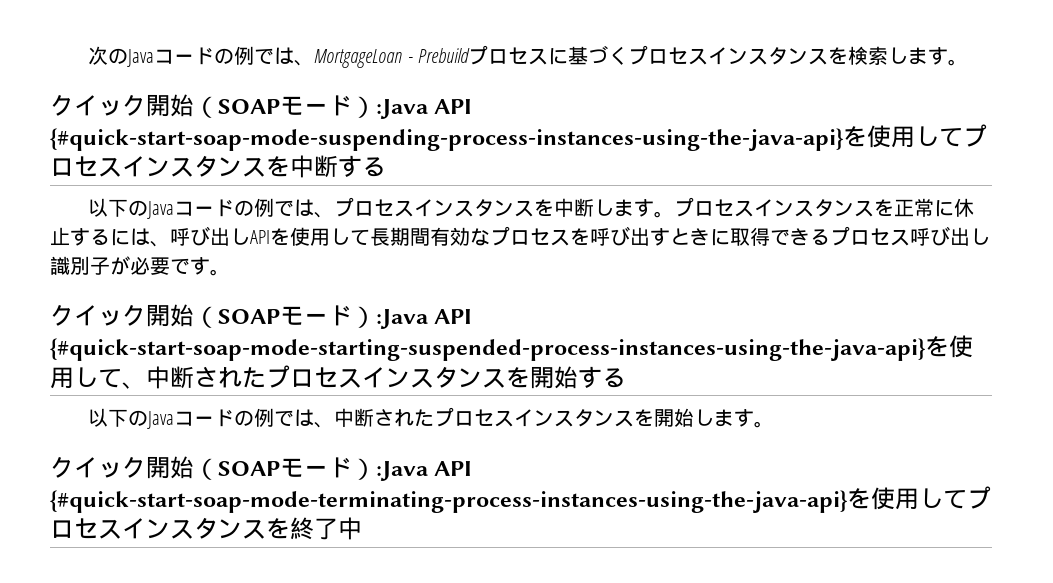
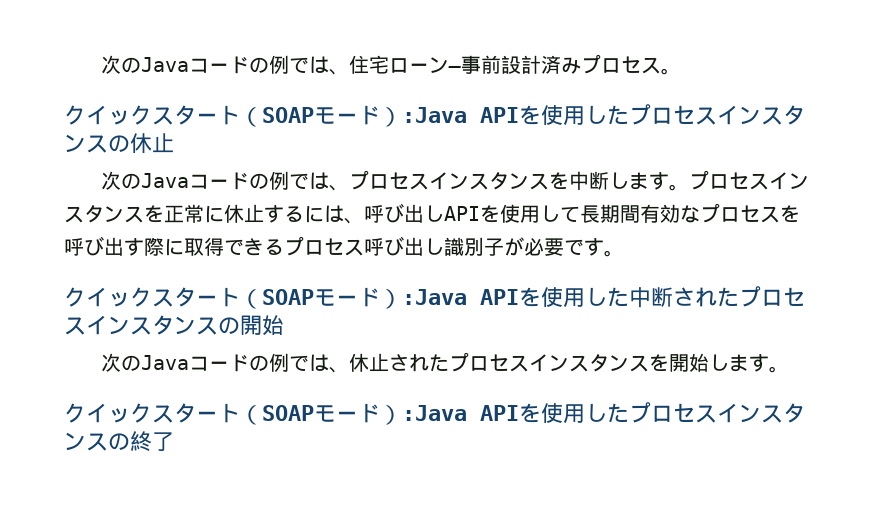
- 次のJavaコードの例では、MortgageLoan - Prebuildプロセスに基づくプロセスインスタンスを検索します。
- クイック開始（SOAPモード）:Java API {#quick-start-soap-mode-suspending-process-instances-using-the-java-api}を使用してプロセスインスタンスを中断する
- 以下のJavaコードの例では、プロセスインスタンスを中断します。
+ 次のJavaコードの例では、住宅ローン—事前設計済みプロセス。
+ クイックスタート（SOAPモード）:Java APIを使用したプロセスインスタンスの休止
+ 次のJavaコードの例では、プロセスインスタンスを中断します。
- プロセスインスタンスを正常に休止するには、呼び出しAPIを使用して長期間有効なプロセスを呼び出すときに取得できるプロセス呼び出し識別子が必要です。
+ プロセスインスタンスを正常に休止するには、呼び出しAPIを使用して長期間有効なプロセスを呼び出す際に取得できるプロセス呼び出し識別子が必要です。
- クイック開始（SOAPモード）:Java API {#quick-start-soap-mode-starting-suspended-process-instances-using-the-java-api}を使用して、中断されたプロセスインスタンスを開始する
- 以下のJavaコードの例では、中断されたプロセスインスタンスを開始します。
+ クイックスタート（SOAPモード）:Java APIを使用した中断されたプロセスインスタンスの開始
+ 次のJavaコードの例では、休止されたプロセスインスタンスを開始します。
- クイック開始（SOAPモード）:Java API {#quick-start-soap-mode-terminating-process-instances-using-the-java-api}を使用してプロセスインスタンスを終了中
+ クイックスタート（SOAPモード）:Java APIを使用したプロセスインスタンスの終了

